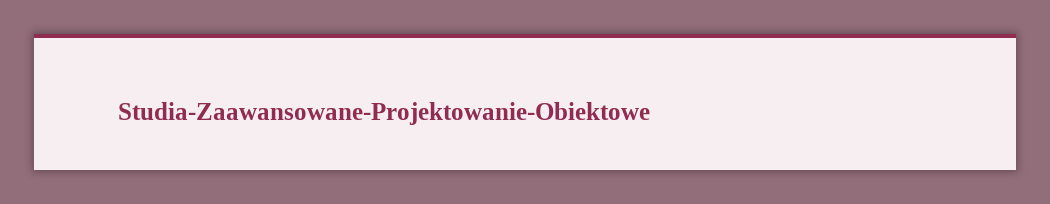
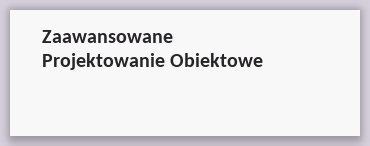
- Studia-Zaawansowane-Projektowanie-Obiektowe
+ Zaawansowane Projektowanie Obiektowe

